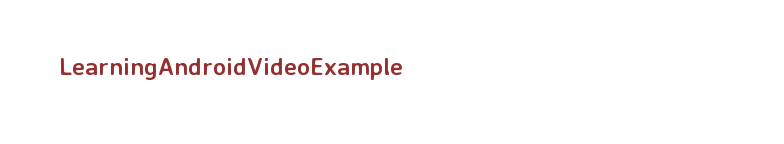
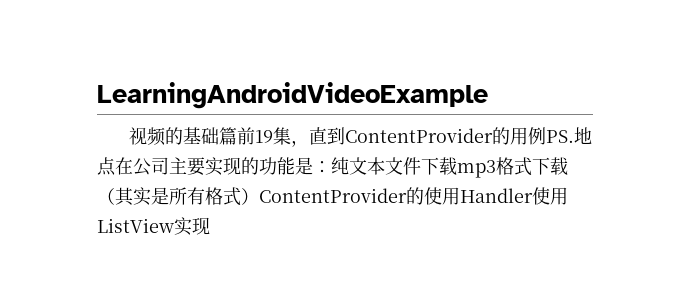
+ 视频的基础篇前19集，直到ContentProvider的用例PS.地点在公司主要实现的功能是：纯文本文件下载mp3格式下载（其实是所有格式）ContentProvider的使用Handler使用ListView实现

